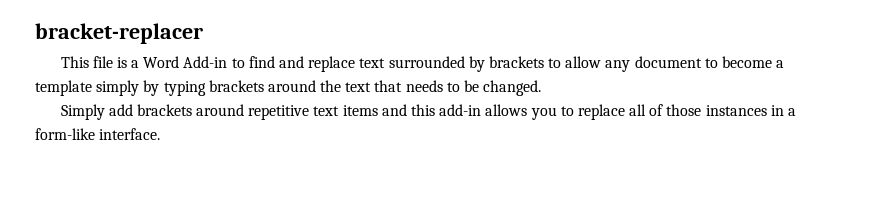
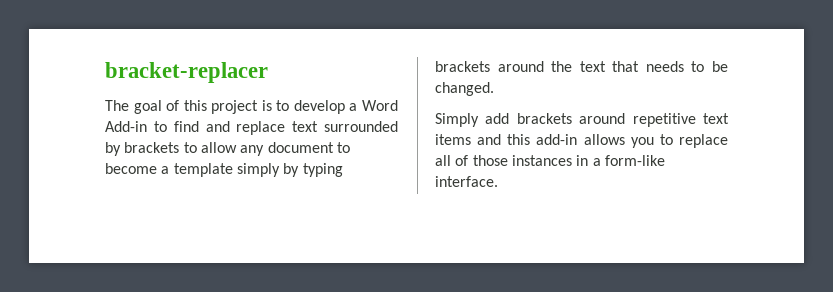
- This file is a Word Add-in to find and replace text surrounded by brackets to allow any document to become a template simply by typing brackets around the text that needs to be changed.
+ The goal of this project is to develop a Word Add-in to find and replace text surrounded by brackets to allow any document to become a template simply by typing brackets around the text that needs to be changed.

